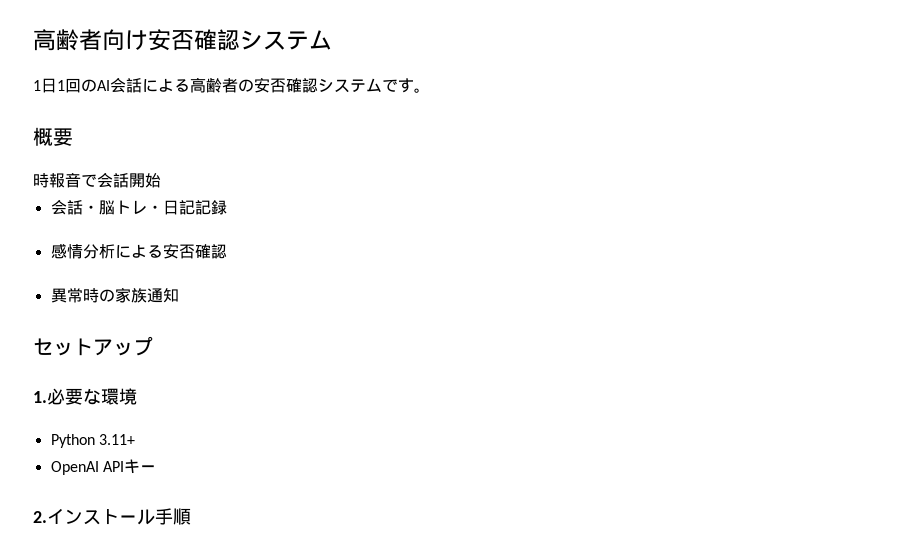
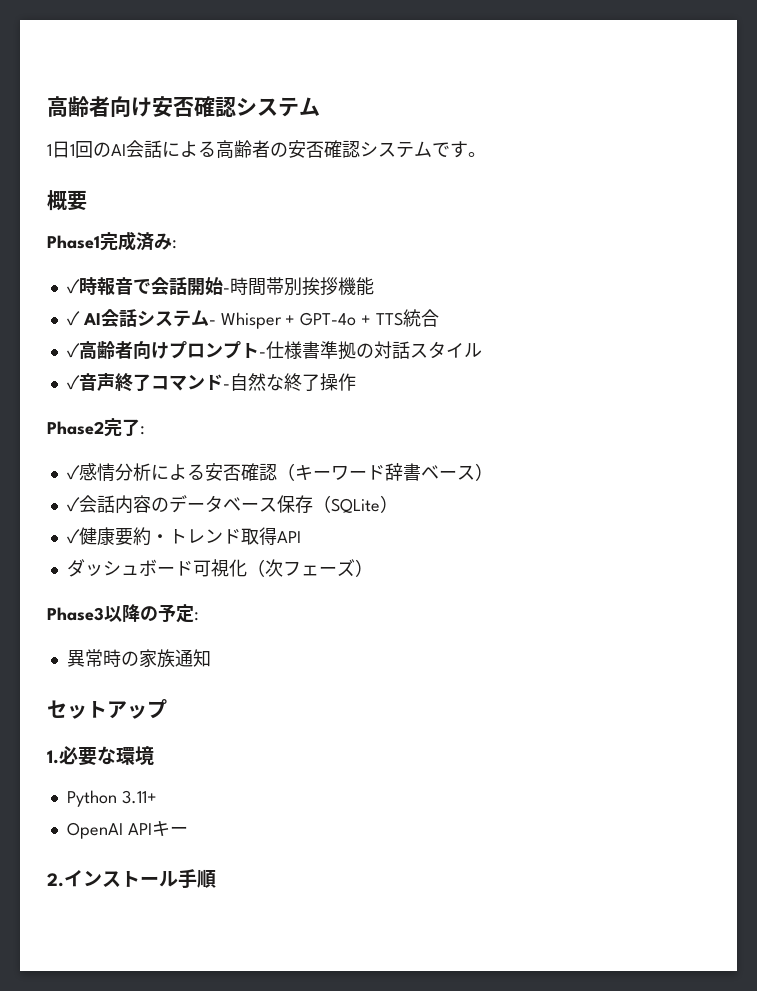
- 時報音で会話開始
- 会話・脳トレ・日記記録
- 感情分析による安否確認
+ Phase1完成済み:
+ ✓時報音で会話開始-時間帯別挨拶機能
+ ✓ AI会話システム- Whisper + GPT-4o + TTS統合
+ ✓高齢者向けプロンプト-仕様書準拠の対話スタイル
+ ✓音声終了コマンド-自然な終了操作
+ Phase2完了:
+ ✓感情分析による安否確認（キーワード辞書ベース）
+ ✓会話内容のデータベース保存（SQLite）
+ ✓健康要約・トレンド取得API
+ ダッシュボード可視化（次フェーズ）
+ Phase3以降の予定:

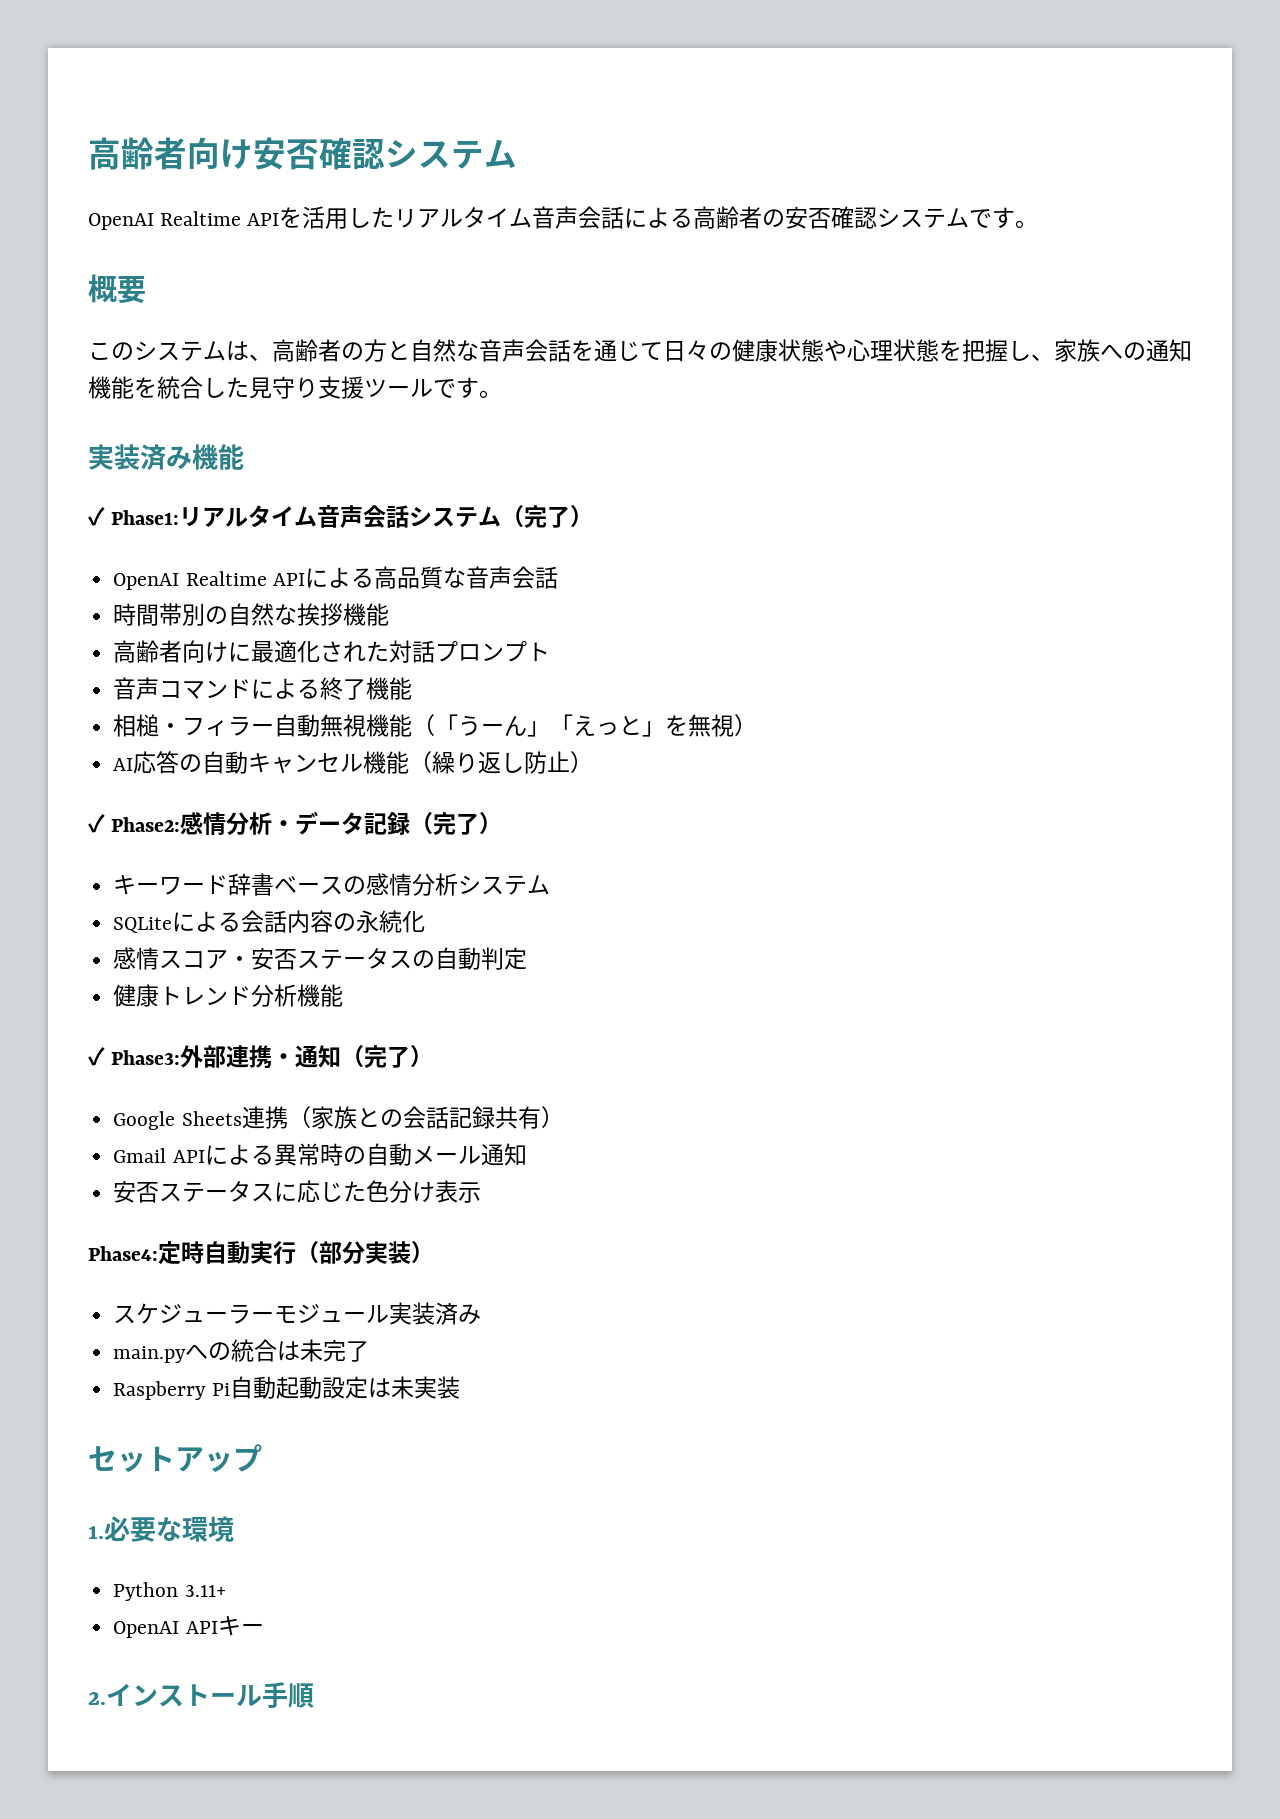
- 1日1回のAI会話による高齢者の安否確認システムです。
+ OpenAI Realtime APIを活用したリアルタイム音声会話による高齢者の安否確認システムです。
- Phase1完成済み:
- ✓時報音で会話開始-時間帯別挨拶機能
- ✓ AI会話システム- Whisper + GPT-4o + TTS統合
- ✓高齢者向けプロンプト-仕様書準拠の対話スタイル
- ✓音声終了コマンド-自然な終了操作
- Phase2完了:
- ✓感情分析による安否確認（キーワード辞書ベース）
- ✓会話内容のデータベース保存（SQLite）
- ✓健康要約・トレンド取得API
- ダッシュボード可視化（次フェーズ）
- Phase3以降の予定:
- 異常時の家族通知
+ このシステムは、高齢者の方と自然な音声会話を通じて日々の健康状態や心理状態を把握し、家族への通知機能を統合した見守り支援ツールです。
+ 実装済み機能
+ ✓ Phase1:リアルタイム音声会話システム（完了）
+ OpenAI Realtime APIによる高品質な音声会話
+ 時間帯別の自然な挨拶機能
+ 高齢者向けに最適化された対話プロンプト
+ 音声コマンドによる終了機能
+ 相槌・フィラー自動無視機能（「うーん」「えっと」を無視）
+ AI応答の自動キャンセル機能（繰り返し防止）
+ ✓ Phase2:感情分析・データ記録（完了）
+ キーワード辞書ベースの感情分析システム
+ SQLiteによる会話内容の永続化
+ 感情スコア・安否ステータスの自動判定
+ 健康トレンド分析機能
+ ✓ Phase3:外部連携・通知（完了）
+ Google Sheets連携（家族との会話記録共有）
+ Gmail APIによる異常時の自動メール通知
+ 安否ステータスに応じた色分け表示
+ Phase4:定時自動実行（部分実装）
+ スケジューラーモジュール実装済み
+ main.pyへの統合は未完了
+ Raspberry Pi自動起動設定は未実装

